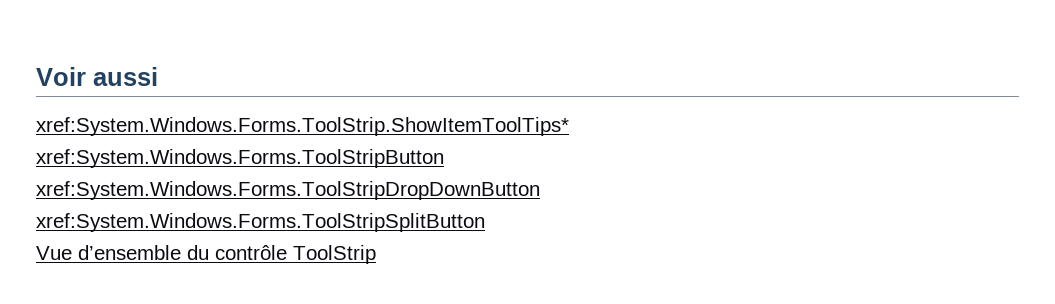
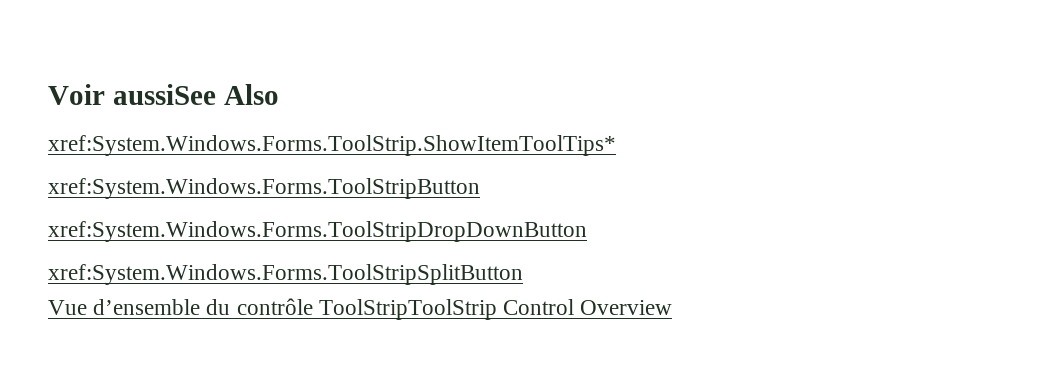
- Voir aussi
+ Voir aussiSee Also
- Vue d’ensemble du contrôle ToolStrip
+ Vue d’ensemble du contrôle ToolStripToolStrip Control Overview

